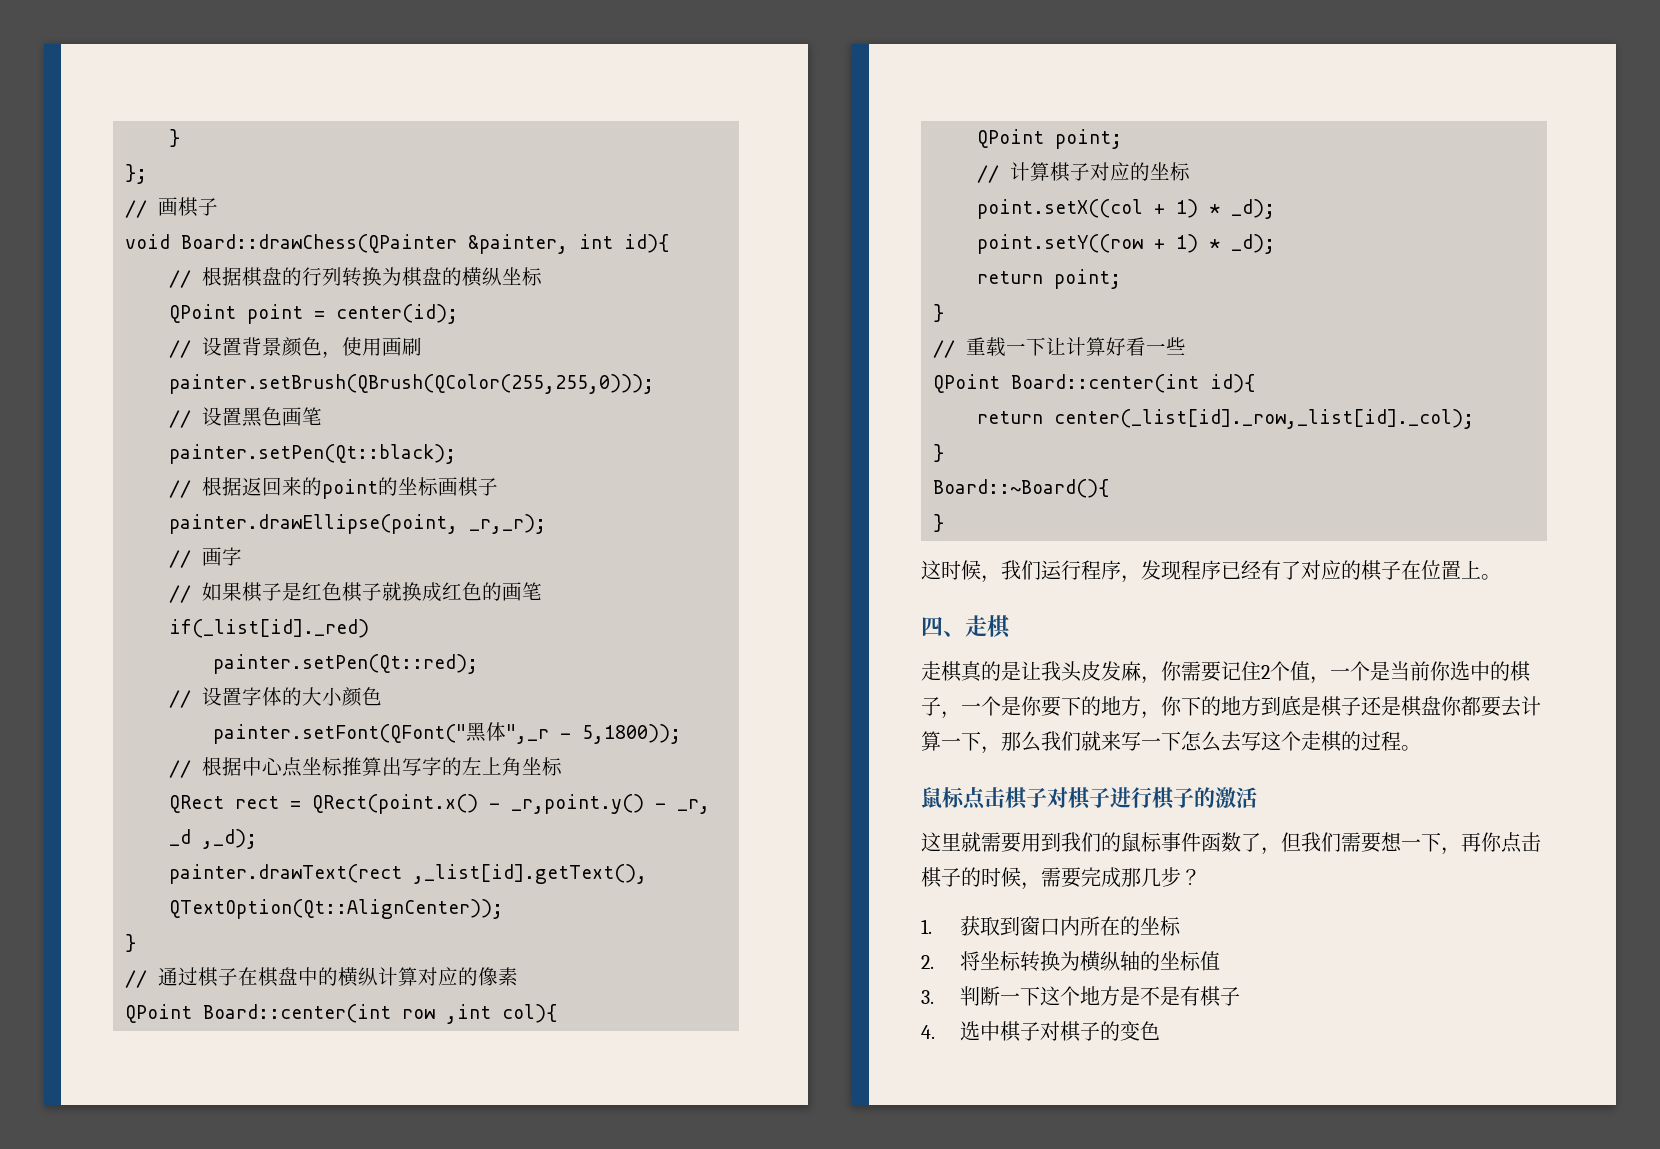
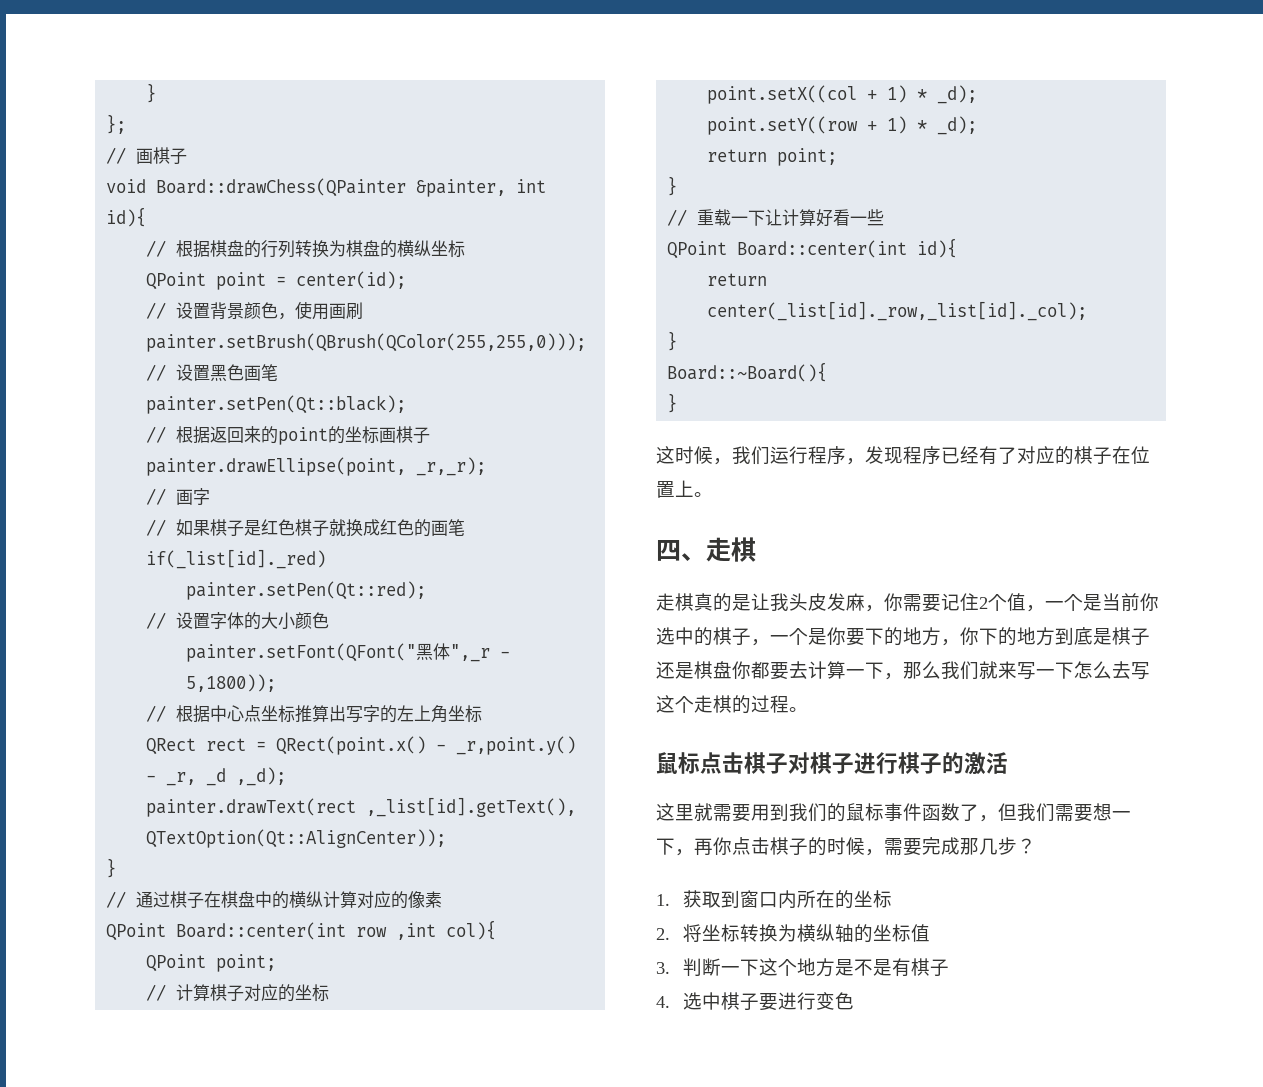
- 4.选中棋子对棋子的变色
+ 4.选中棋子要进行变色

